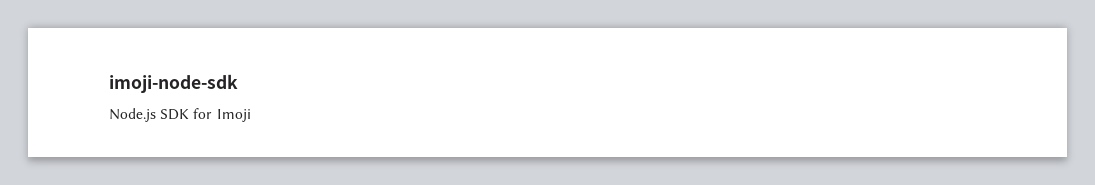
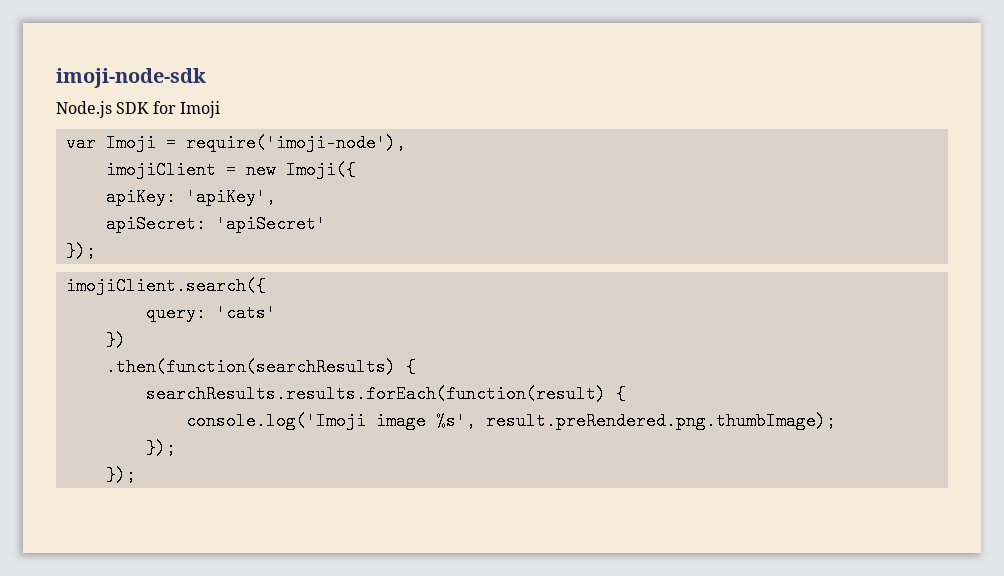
+ var Imoji = require('imoji-node'),
+ imojiClient = new Imoji({
+ apiKey: 'apiKey',
+ apiSecret: 'apiSecret'
+ });
+ imojiClient.search({
+ query: 'cats'
+ })
+ .then(function(searchResults) {
+ searchResults.results.forEach(function(result) {
+ console.log('Imoji image %s', result.preRendered.png.thumbImage);
+ });
+ });

